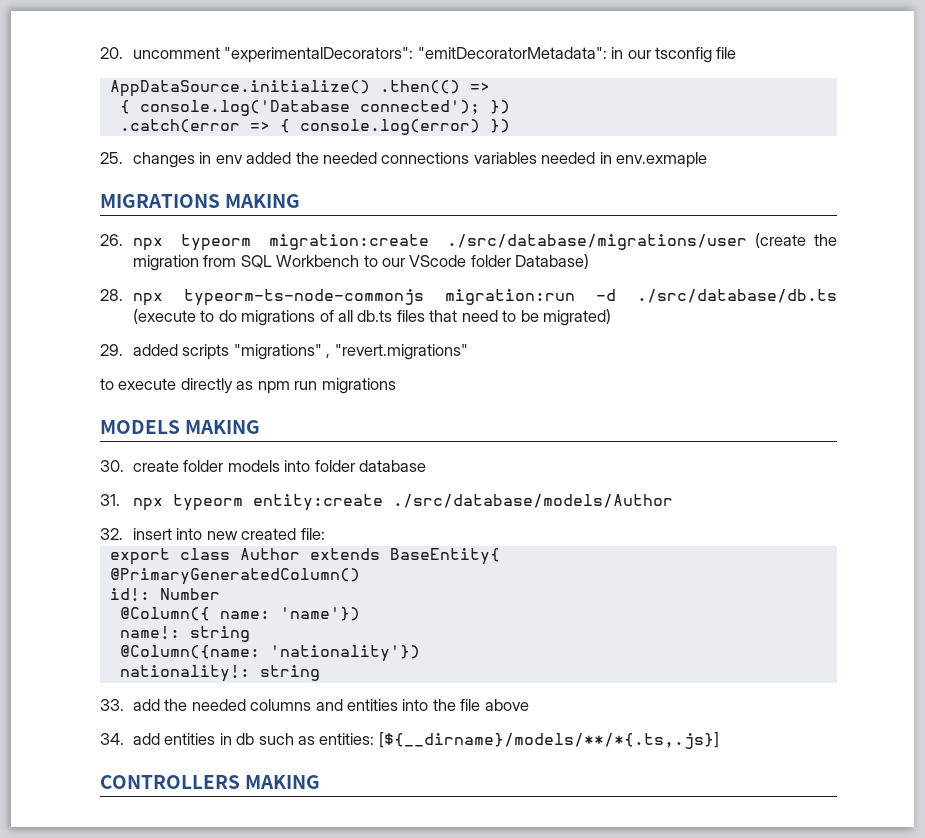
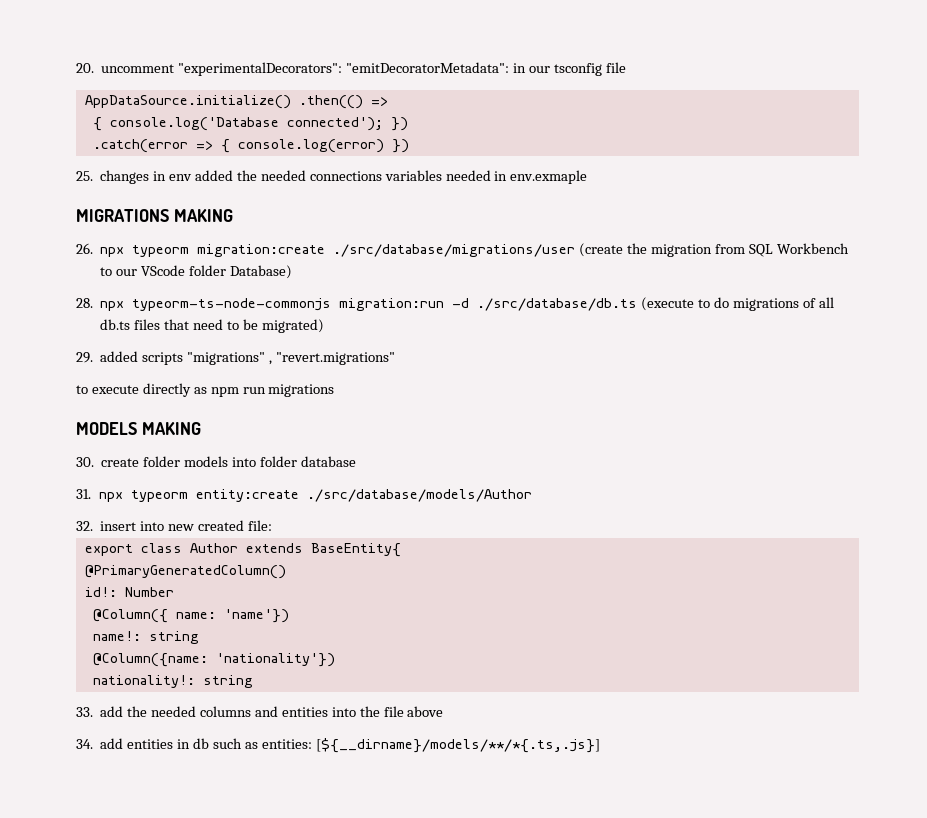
- CONTROLLERS MAKING

